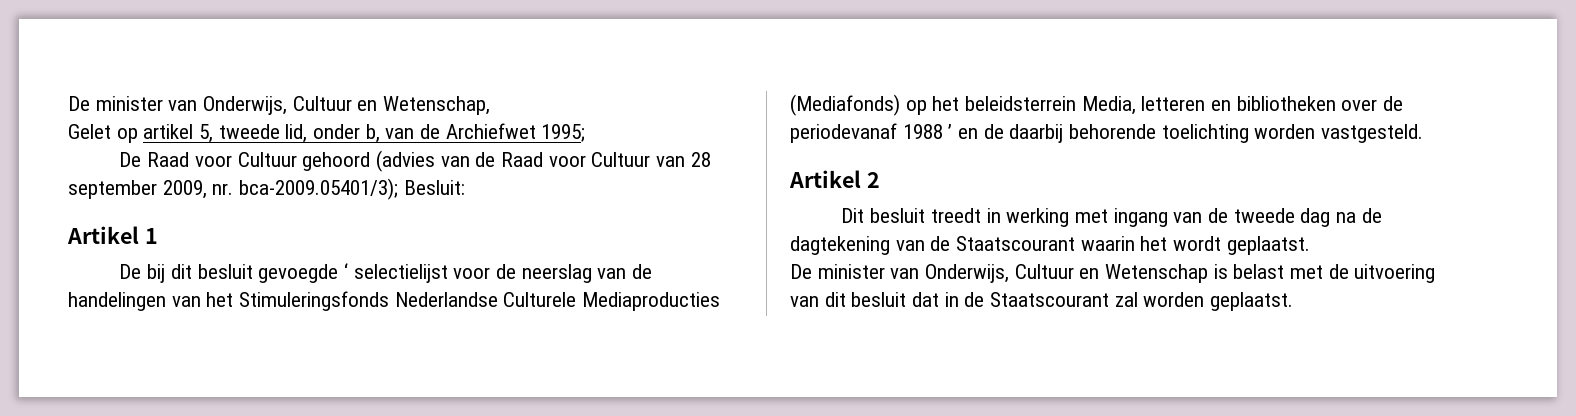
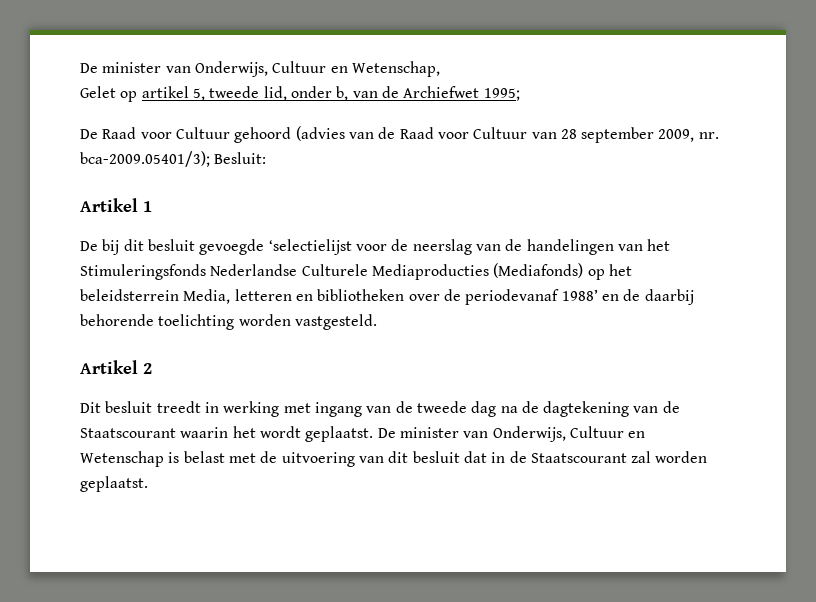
- De bij dit besluit gevoegde ‘ selectielijst voor de neerslag van de handelingen van het Stimuleringsfonds Nederlandse Culturele Mediaproducties (Mediafonds) op het beleidsterrein Media, letteren en bibliotheken over de periodevanaf 1988 ’ en de daarbij behorende toelichting worden vastgesteld.
+ De bij dit besluit gevoegde ‘selectielijst voor de neerslag van de handelingen van het Stimuleringsfonds Nederlandse Culturele Mediaproducties (Mediafonds) op het beleidsterrein Media, letteren en bibliotheken over de periodevanaf 1988’ en de daarbij behorende toelichting worden vastgesteld.
- Dit besluit treedt in werking met ingang van de tweede dag na de dagtekening van de Staatscourant waarin het wordt geplaatst.
- De minister van Onderwijs, Cultuur en Wetenschap is belast met de uitvoering van dit besluit dat in de Staatscourant zal worden geplaatst.
+ Dit besluit treedt in werking met ingang van de tweede dag na de dagtekening van de Staatscourant waarin het wordt geplaatst. De minister van Onderwijs, Cultuur en Wetenschap is belast met de uitvoering van dit besluit dat in de Staatscourant zal worden geplaatst.

